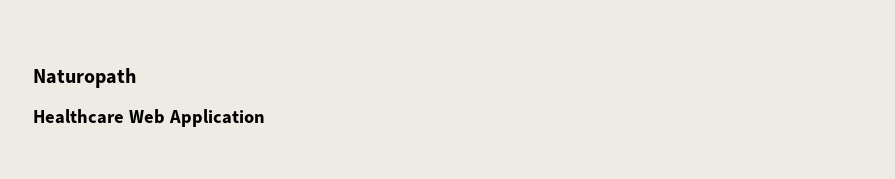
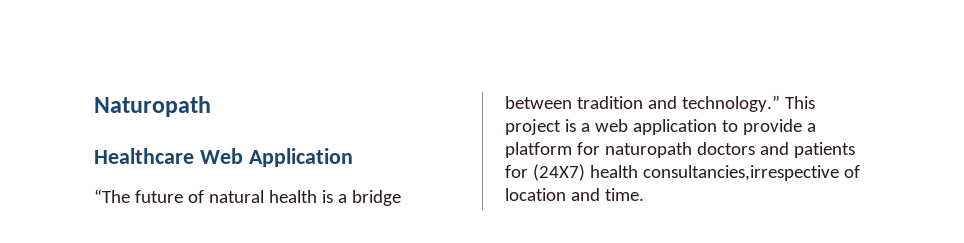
+ “The future of natural health is a bridge between tradition and technology.” This project is a web application to provide a platform for naturopath doctors and patients for (24X7) health consultancies,irrespective of location and time.

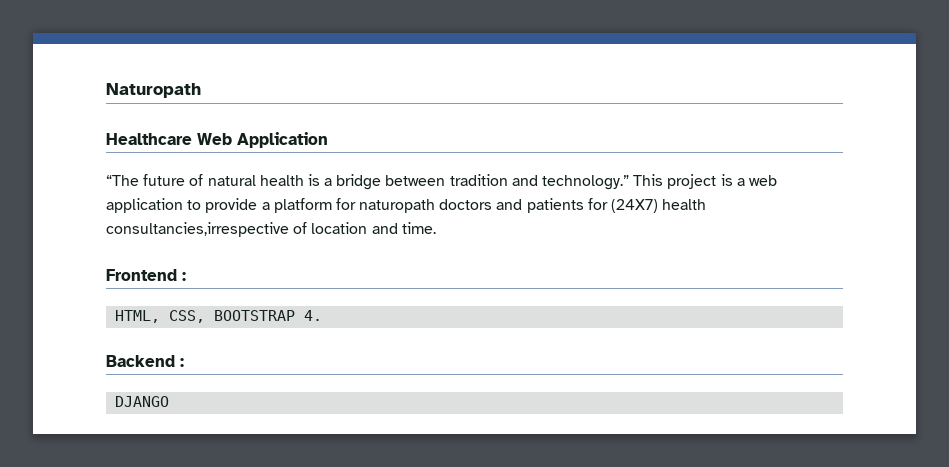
+ Frontend :
+ HTML, CSS, BOOTSTRAP 4.
+ Backend :
+ DJANGO

